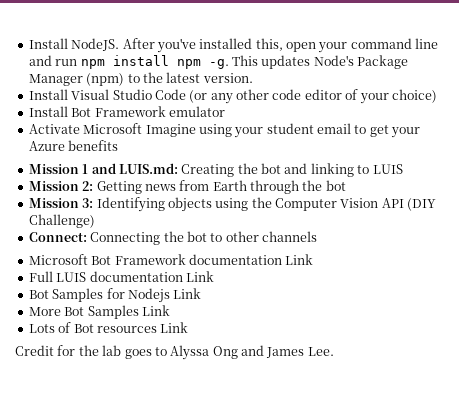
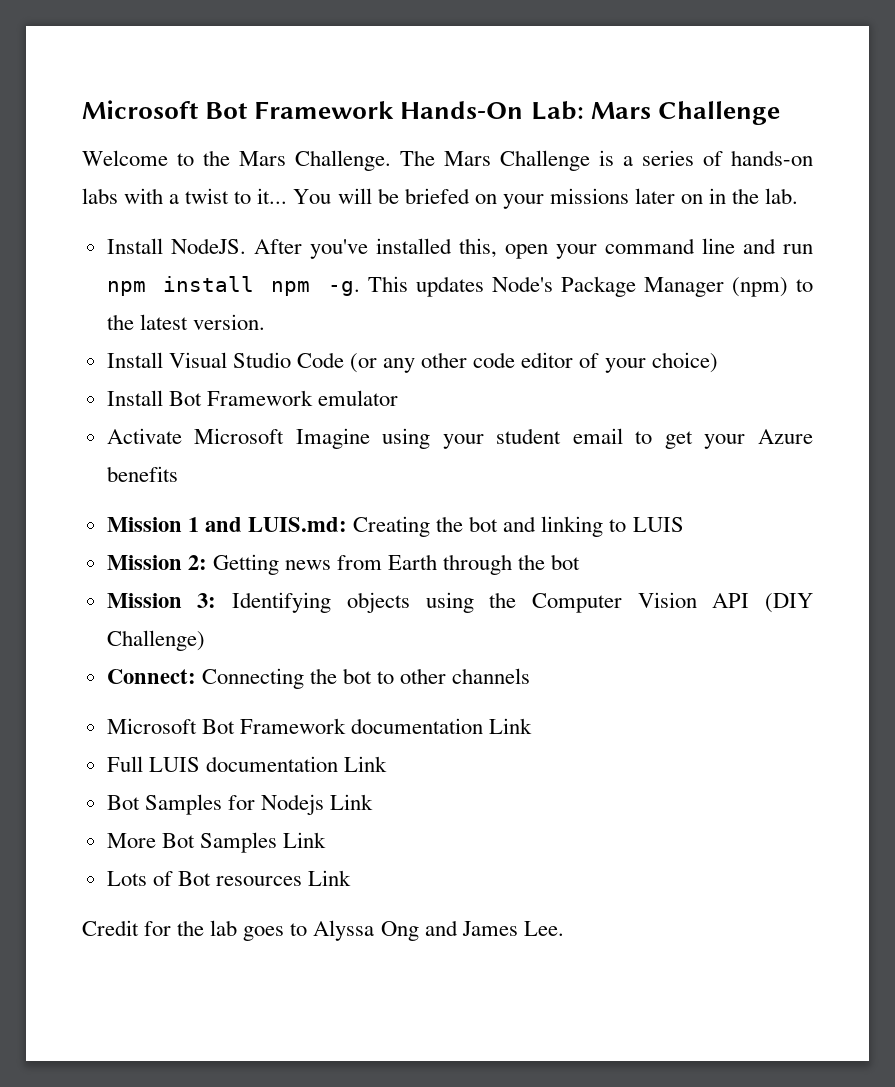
+ Microsoft Bot Framework Hands-On Lab: Mars Challenge
+ Welcome to the Mars Challenge. The Mars Challenge is a series of hands-on labs with a twist to it... You will be briefed on your missions later on in the lab.

